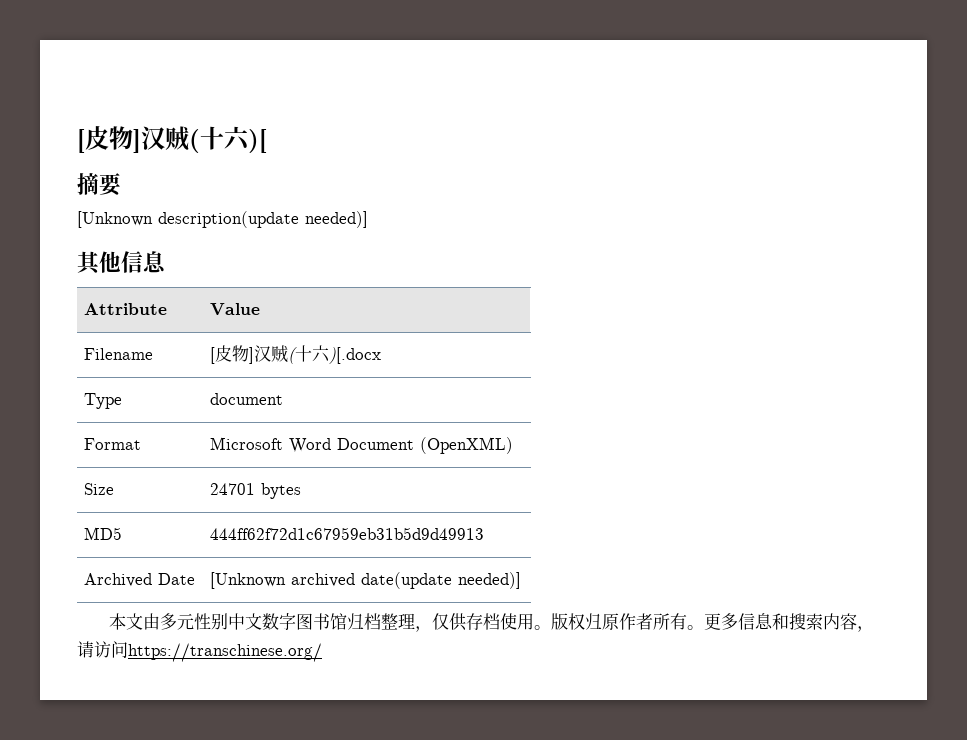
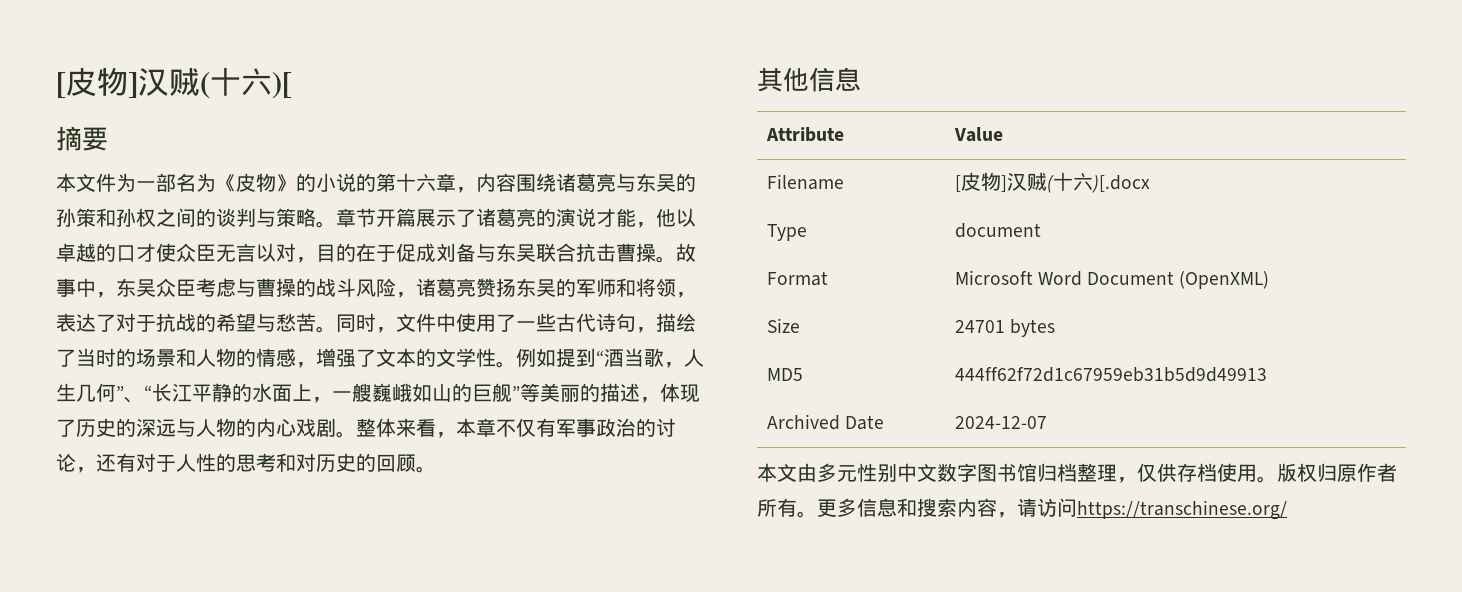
- [Unknown description(update needed)]
+ 本文件为一部名为《皮物》的小说的第十六章，内容围绕诸葛亮与东吴的孙策和孙权之间的谈判与策略。章节开篇展示了诸葛亮的演说才能，他以卓越的口才使众臣无言以对，目的在于促成刘备与东吴联合抗击曹操。故事中，东吴众臣考虑与曹操的战斗风险，诸葛亮赞扬东吴的军师和将领，表达了对于抗战的希望与愁苦。同时，文件中使用了一些古代诗句，描绘了当时的场景和人物的情感，增强了文本的文学性。例如提到“酒当歌，人生几何”、“长江平静的水面上，一艘巍峨如山的巨舰”等美丽的描述，体现了历史的深远与人物的内心戏剧。整体来看，本章不仅有军事政治的讨论，还有对于人性的思考和对历史的回顾。
- Archived Date | [Unknown archived date(update needed)]
+ Archived Date | 2024-12-07

